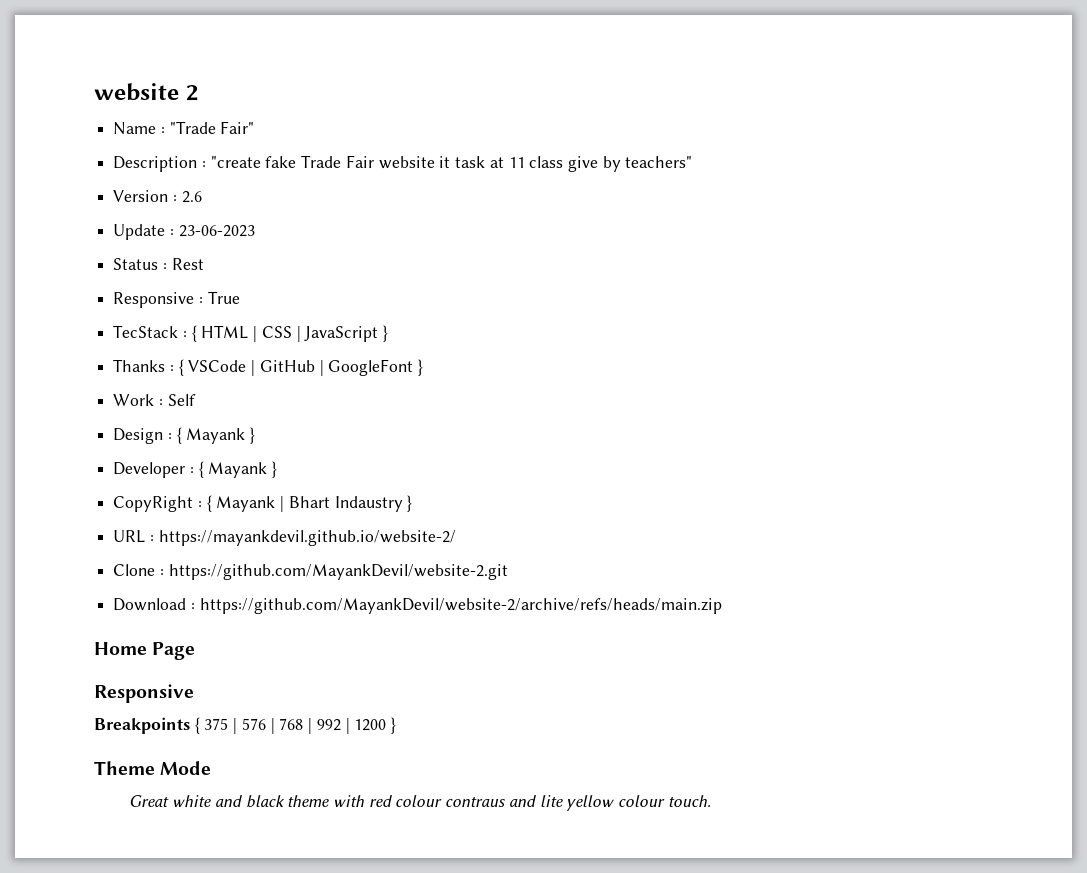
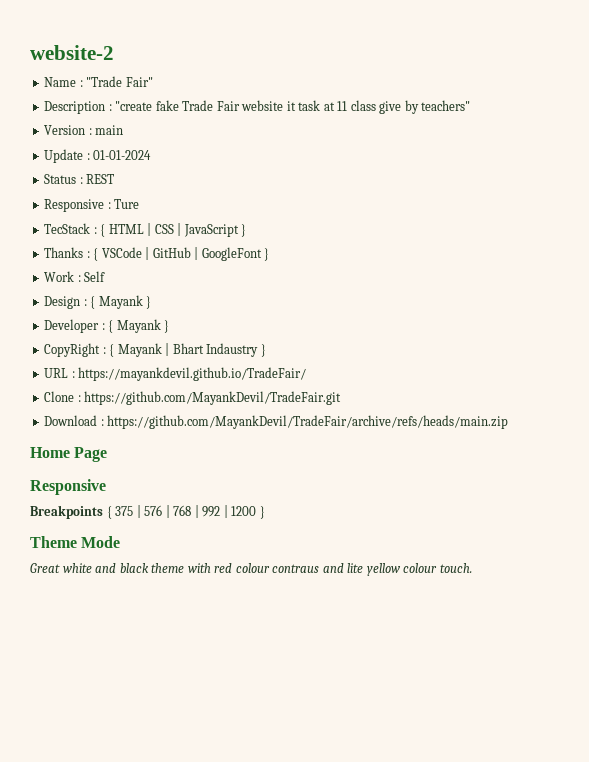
- website 2
+ website-2
- Version : 2.6
+ Version : main
- Update : 23-06-2023
+ Update : 01-01-2024
- Status : Rest
+ Status : REST
- Responsive : True
+ Responsive : Ture
- URL : https://mayankdevil.github.io/website-2/
+ URL : https://mayankdevil.github.io/TradeFair/
- Clone : https://github.com/MayankDevil/website-2.git
+ Clone : https://github.com/MayankDevil/TradeFair.git
- Download : https://github.com/MayankDevil/website-2/archive/refs/heads/main.zip
+ Download : https://github.com/MayankDevil/TradeFair/archive/refs/heads/main.zip

